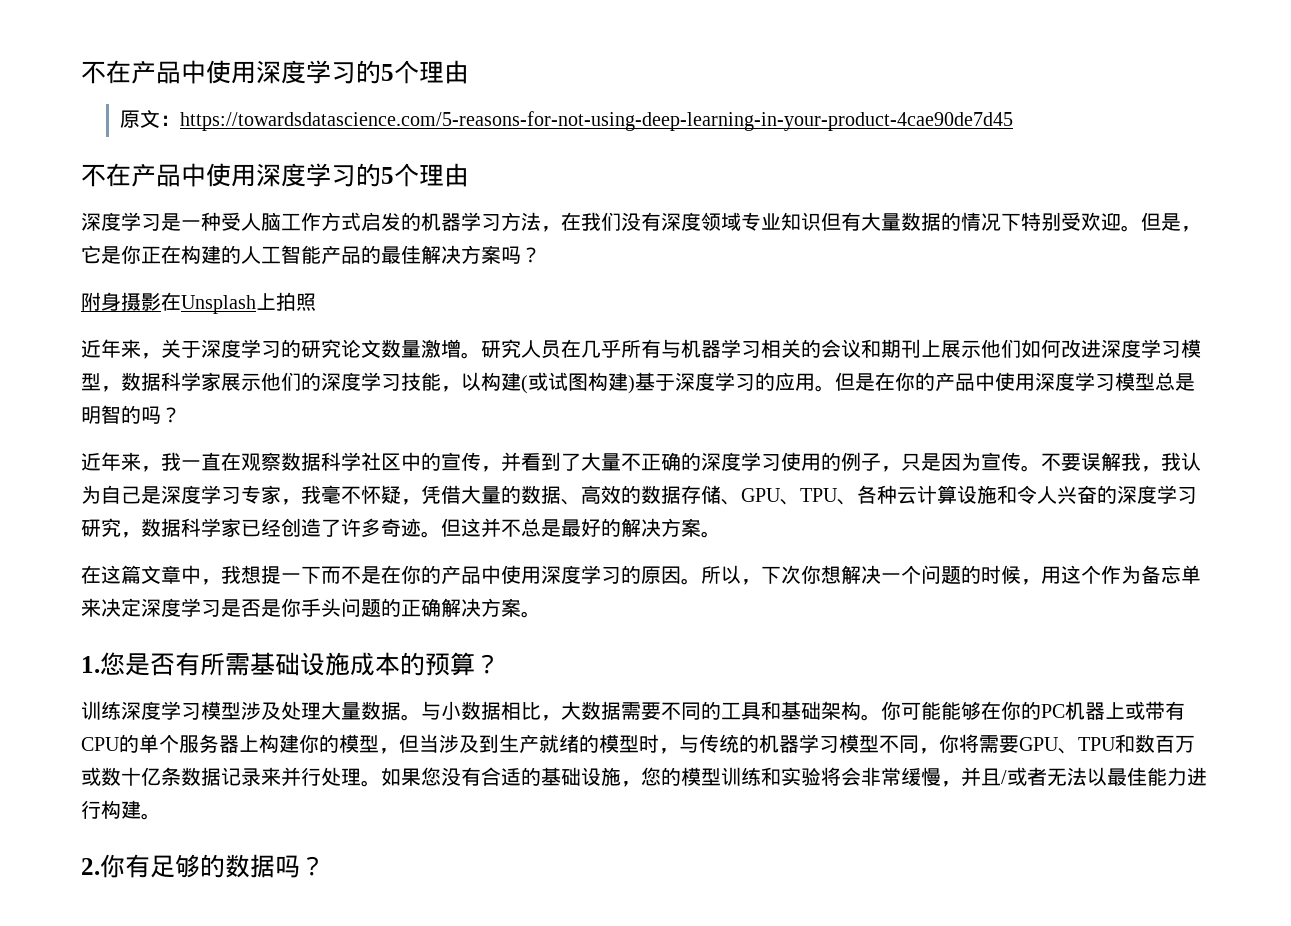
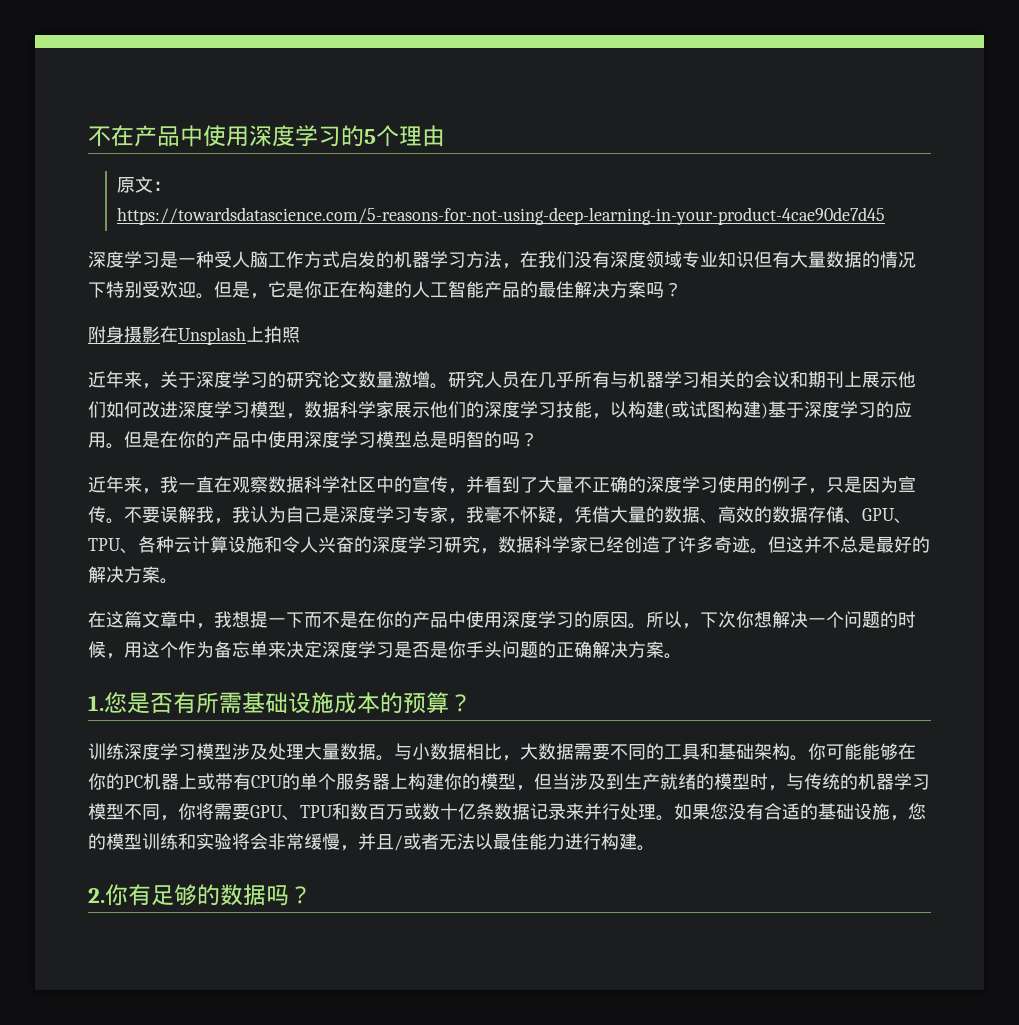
  原文：https://towardsdatascience.com/5-reasons-for-not-using-deep-learning-in-your-product-4cae90de7d45
- 不在产品中使用深度学习的5个理由

